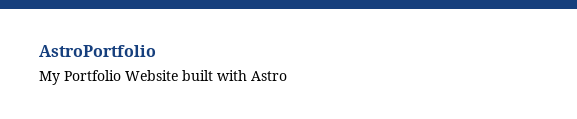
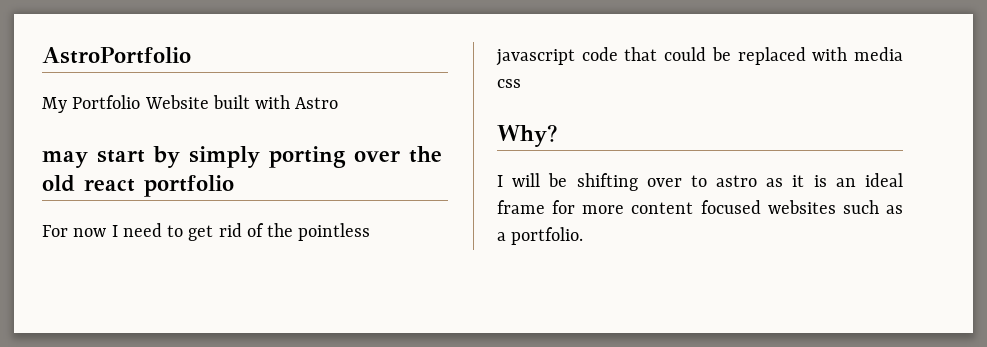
+ may start by simply porting over the old react portfolio
+ For now I need to get rid of the pointless javascript code that could be replaced with media css
+ Why?
+ I will be shifting over to astro as it is an ideal frame for more content focused websites such as a portfolio.

